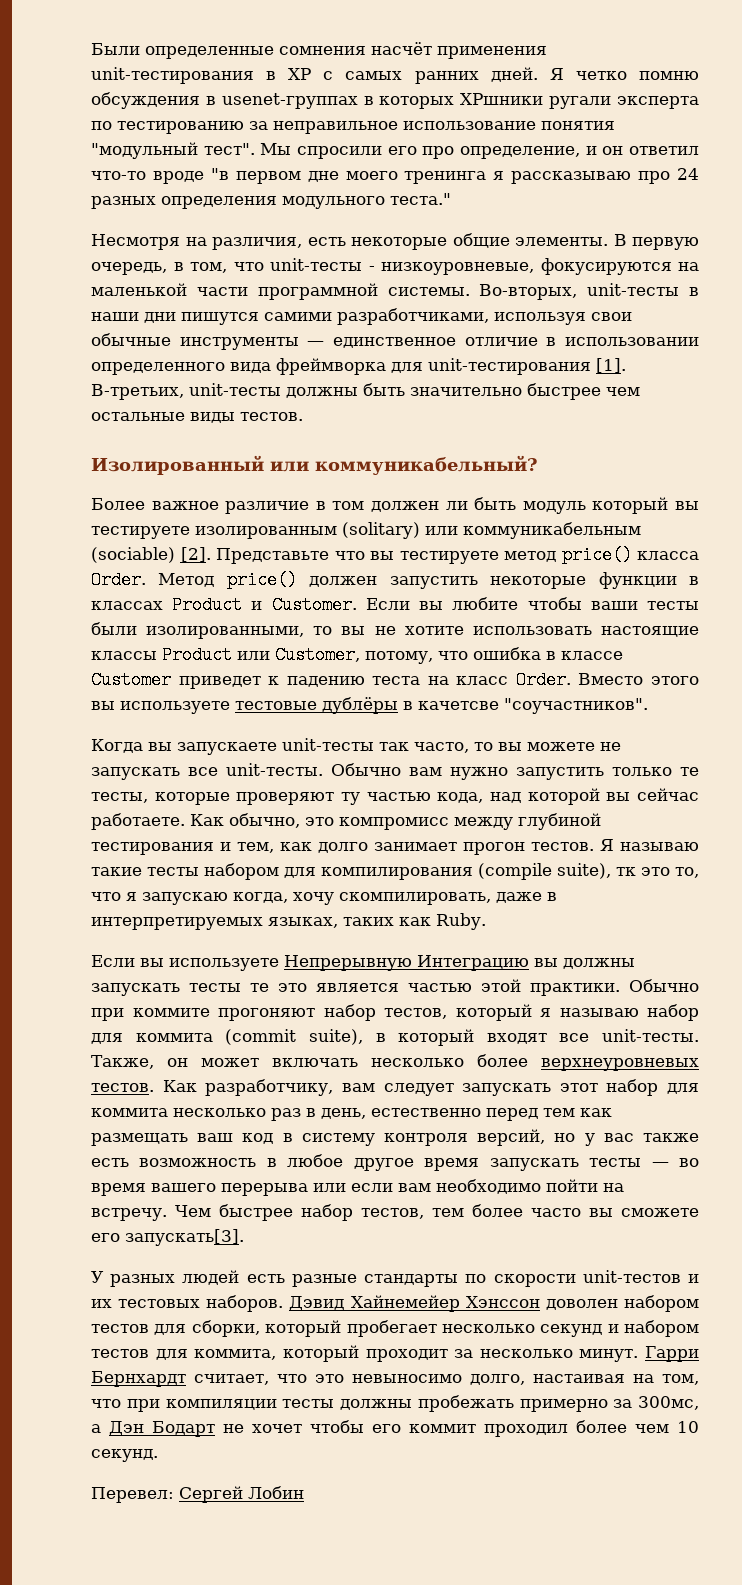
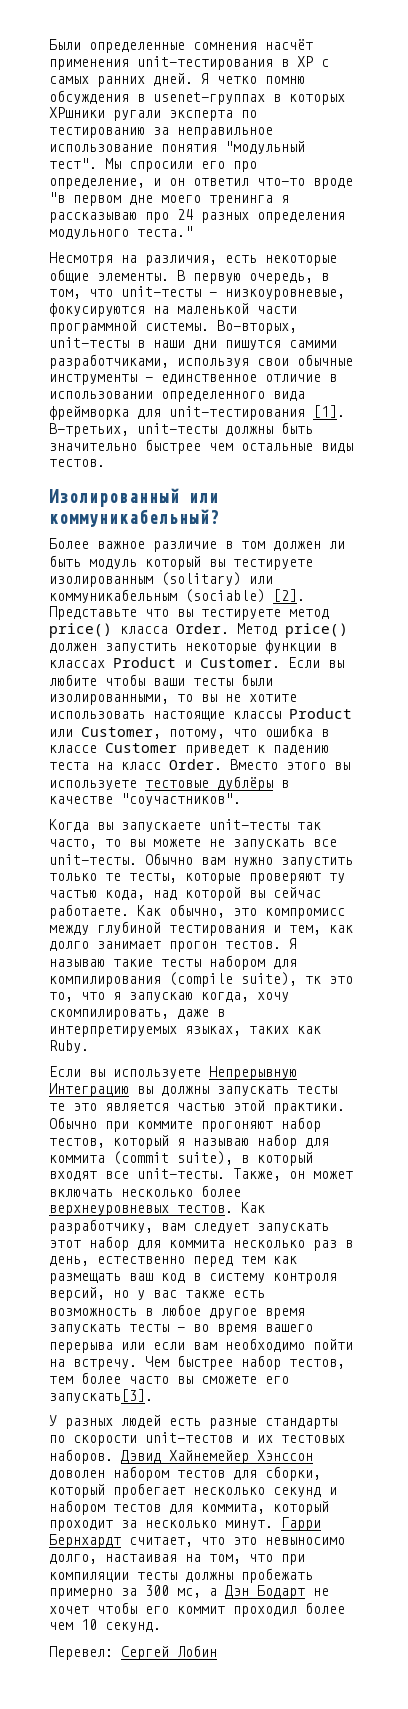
- Вместо этого вы используете тестовые дублёры в качетсве "соучастников".
+ Вместо этого вы используете тестовые дублёры в качестве "соучастников".
- Гарри Бернхардт считает, что это невыносимо долго, настаивая на том, что при компиляции тесты должны пробежать примерно за 300мс, а Дэн Бодарт не хочет чтобы его коммит проходил более чем 10 секунд.
+ Гарри Бернхардт считает, что это невыносимо долго, настаивая на том, что при компиляции тесты должны пробежать примерно за 300 мс, а Дэн Бодарт не хочет чтобы его коммит проходил более чем 10 секунд.

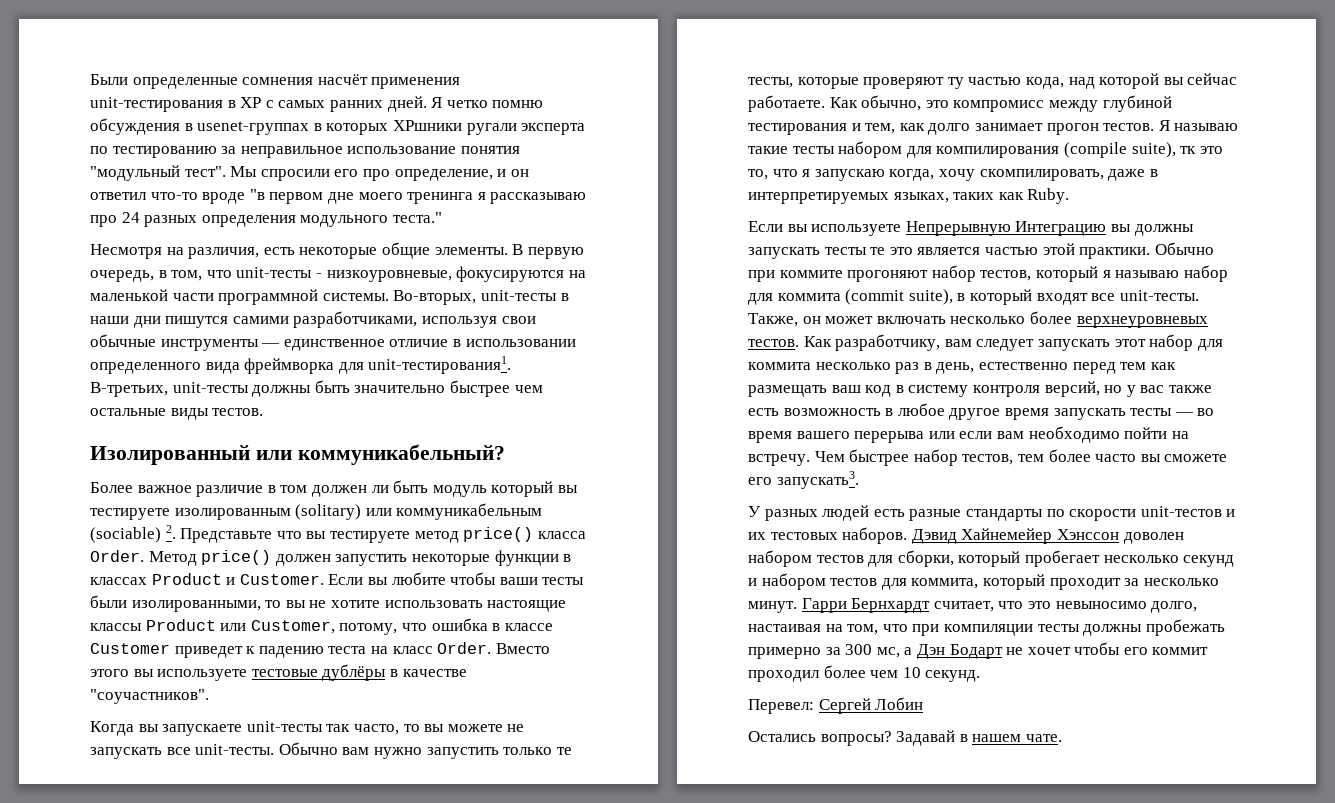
- Во-вторых, unit-тесты в наши дни пишутся самими разработчиками, используя свои обычные инструменты — единственное отличие в использовании определенного вида фреймворка для unit-тестирования [1].
+ Во-вторых, unit-тесты в наши дни пишутся самими разработчиками, используя свои обычные инструменты — единственное отличие в использовании определенного вида фреймворка для unit-тестирования1.
- Более важное различие в том должен ли быть модуль который вы тестируете изолированным (solitary) или коммуникабельным (sociable) [2]. Представьте что вы тестируете метод price() класса Order.
+ Более важное различие в том должен ли быть модуль который вы тестируете изолированным (solitary) или коммуникабельным (sociable) 2. Представьте что вы тестируете метод price() класса Order.
- Чем быстрее набор тестов, тем более часто вы сможете его запускать[3].
+ Чем быстрее набор тестов, тем более часто вы сможете его запускать3.
+ Остались вопросы? Задавай в нашем чате.

